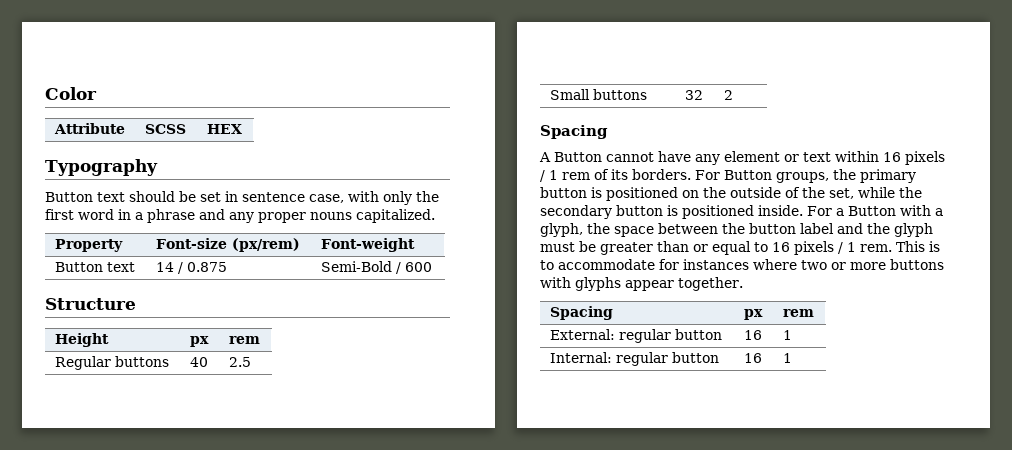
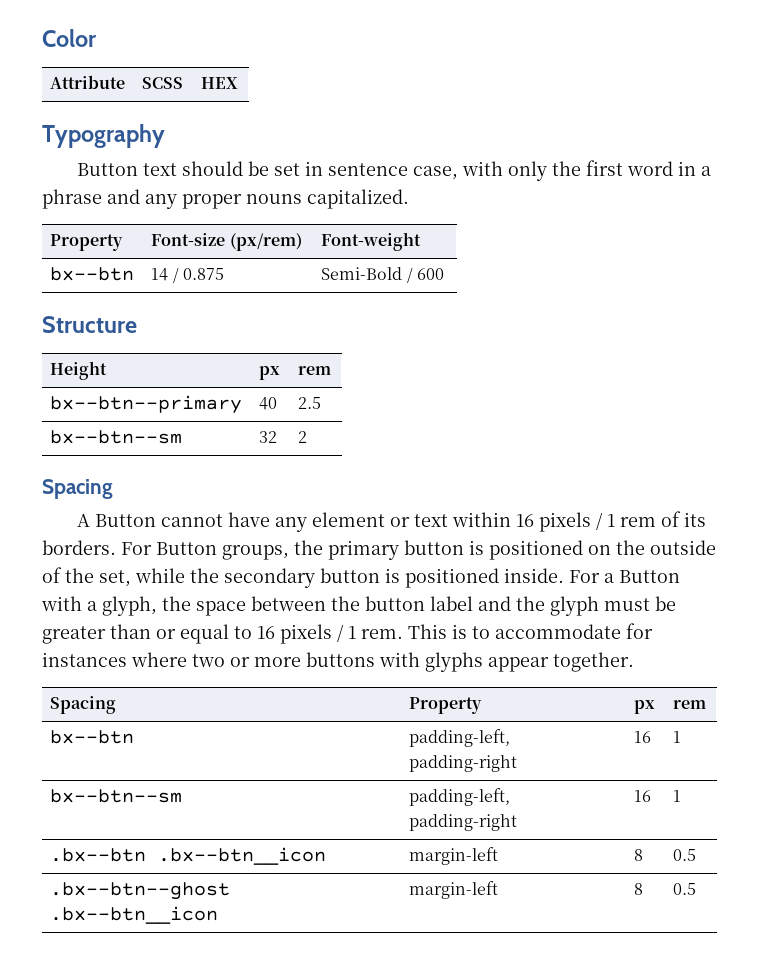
- Button text | 14 / 0.875 | Semi-Bold / 600
+ bx--btn | 14 / 0.875 | Semi-Bold / 600
- Regular buttons | 40 | 2.5
+ bx--btn--primary | 40 | 2.5
- Small buttons | 32 | 2
+ bx--btn--sm | 32 | 2
- Spacing | px | rem
- External: regular button | 16 | 1
- Internal: regular button | 16 | 1
+ Spacing | Property | px | rem
+ bx--btn | padding-left, padding-right | 16 | 1
+ bx--btn--sm | padding-left, padding-right | 16 | 1
+ .bx--btn .bx--btn__icon | margin-left | 8 | 0.5
+ .bx--btn--ghost .bx--btn__icon | margin-left | 8 | 0.5

